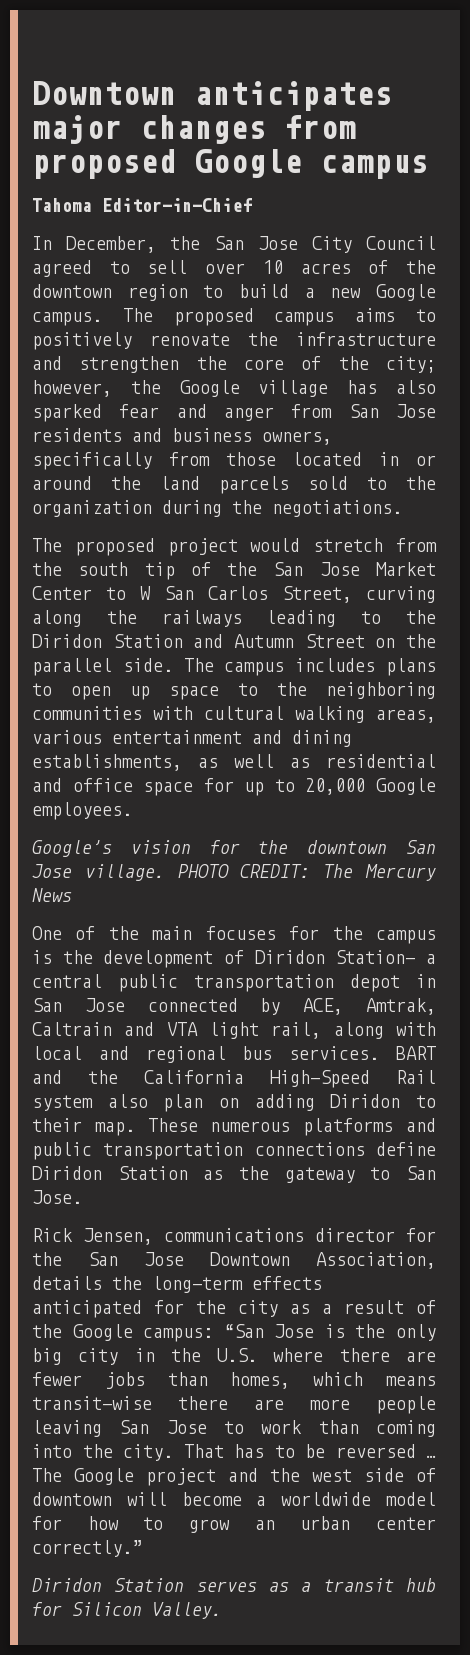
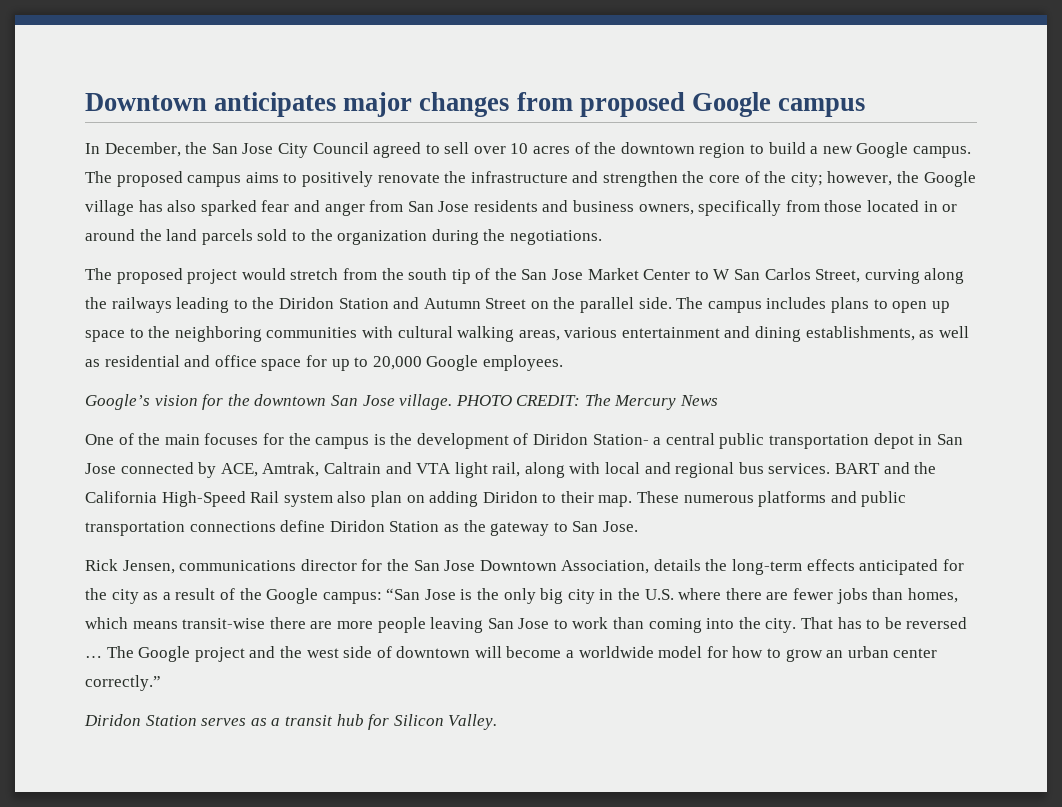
- Tahoma Editor-in-Chief

